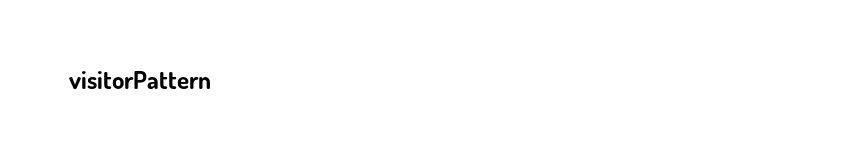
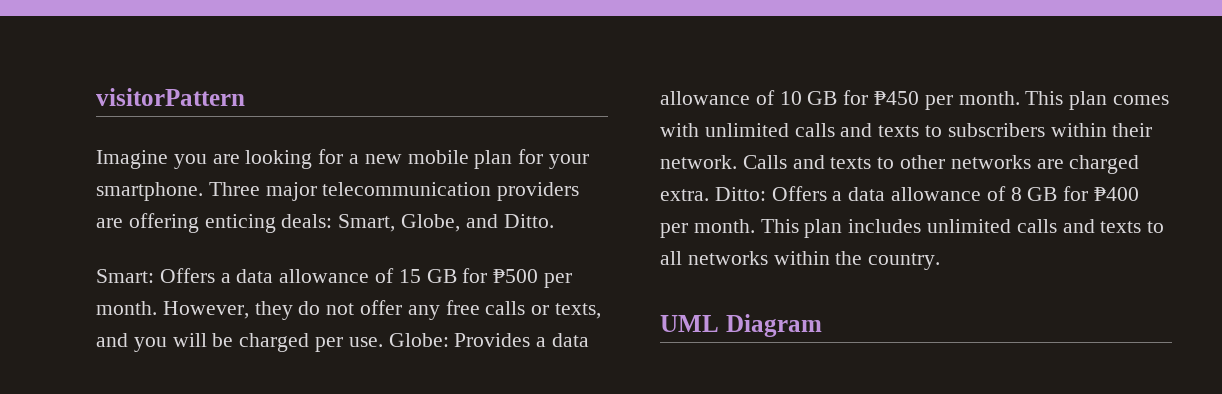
+ Imagine you are looking for a new mobile plan for your smartphone. Three major telecommunication providers are offering enticing deals: Smart, Globe, and Ditto.
+ Smart: Offers a data allowance of 15 GB for ₱500 per month. However, they do not offer any free calls or texts, and you will be charged per use. Globe: Provides a data allowance of 10 GB for ₱450 per month. This plan comes with unlimited calls and texts to subscribers within their network. Calls and texts to other networks are charged extra. Ditto: Offers a data allowance of 8 GB for ₱400 per month. This plan includes unlimited calls and texts to all networks within the country.
+ UML Diagram

